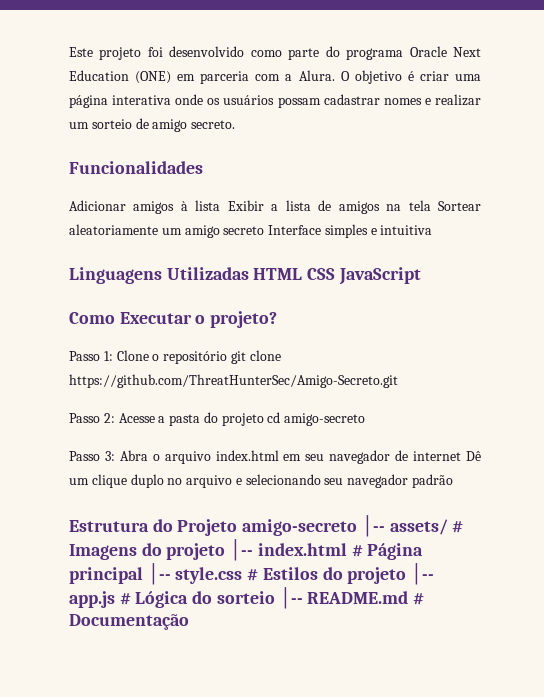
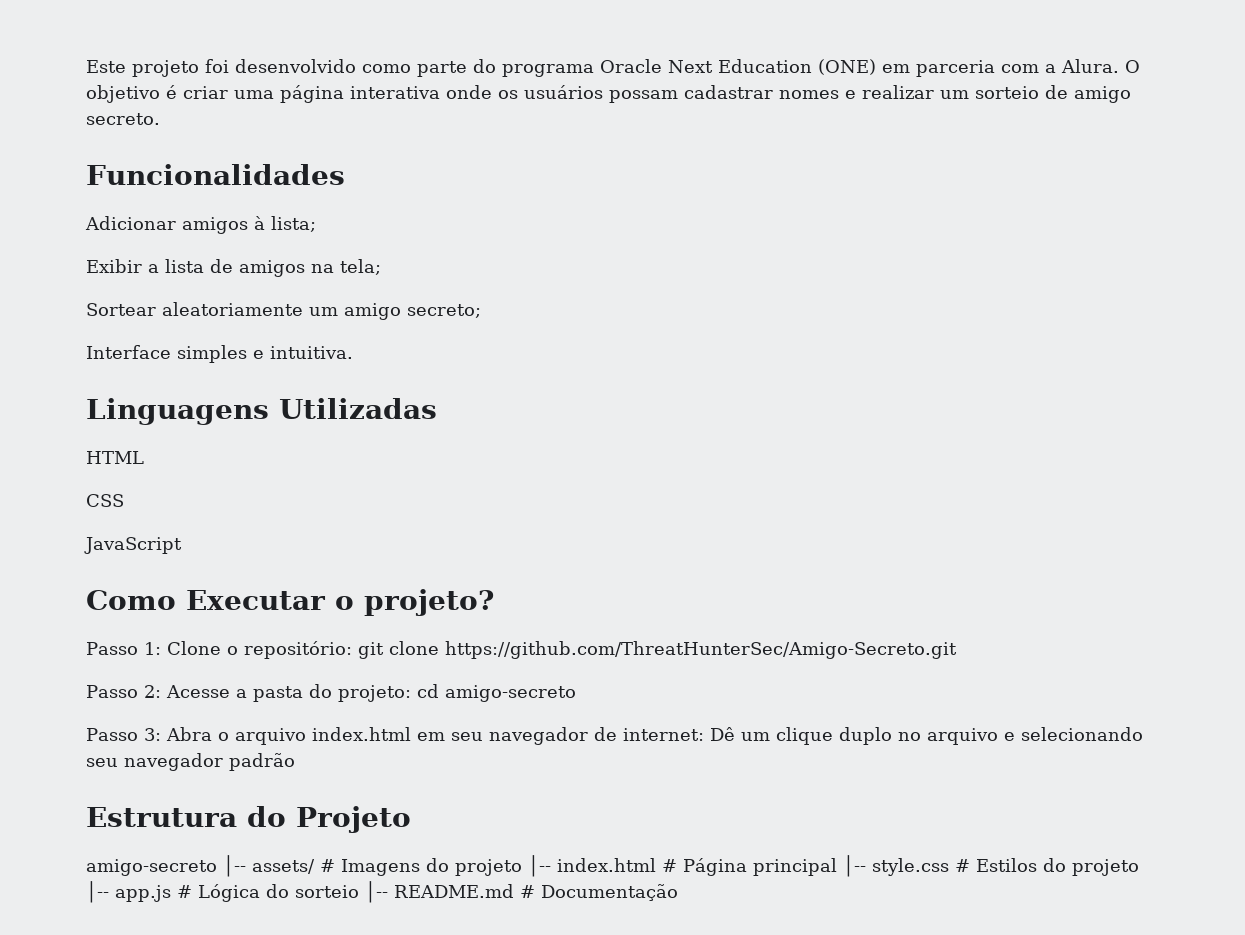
- Adicionar amigos à lista Exibir a lista de amigos na tela Sortear aleatoriamente um amigo secreto Interface simples e intuitiva
+ Adicionar amigos à lista;
+ Exibir a lista de amigos na tela;
+ Sortear aleatoriamente um amigo secreto;
+ Interface simples e intuitiva.
- Linguagens Utilizadas HTML CSS JavaScript
+ Linguagens Utilizadas
+ HTML
+ CSS
+ JavaScript
- Passo 1: Clone o repositório git clone https://github.com/ThreatHunterSec/Amigo-Secreto.git
+ Passo 1: Clone o repositório: git clone https://github.com/ThreatHunterSec/Amigo-Secreto.git
- Passo 2: Acesse a pasta do projeto cd amigo-secreto
+ Passo 2: Acesse a pasta do projeto: cd amigo-secreto
- Passo 3: Abra o arquivo index.html em seu navegador de internet Dê um clique duplo no arquivo e selecionando seu navegador padrão
+ Passo 3: Abra o arquivo index.html em seu navegador de internet: Dê um clique duplo no arquivo e selecionando seu navegador padrão
- Estrutura do Projeto amigo-secreto │-- assets/ # Imagens do projeto │-- index.html # Página principal │-- style.css # Estilos do projeto │-- app.js # Lógica do sorteio │-- README.md # Documentação
+ Estrutura do Projeto
+ amigo-secreto │-- assets/ # Imagens do projeto │-- index.html # Página principal │-- style.css # Estilos do projeto │-- app.js # Lógica do sorteio │-- README.md # Documentação

